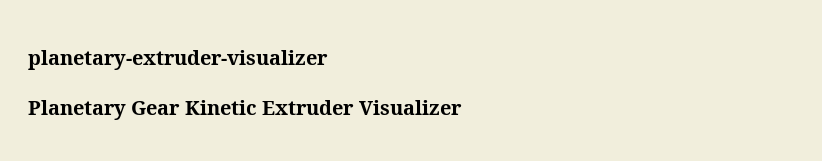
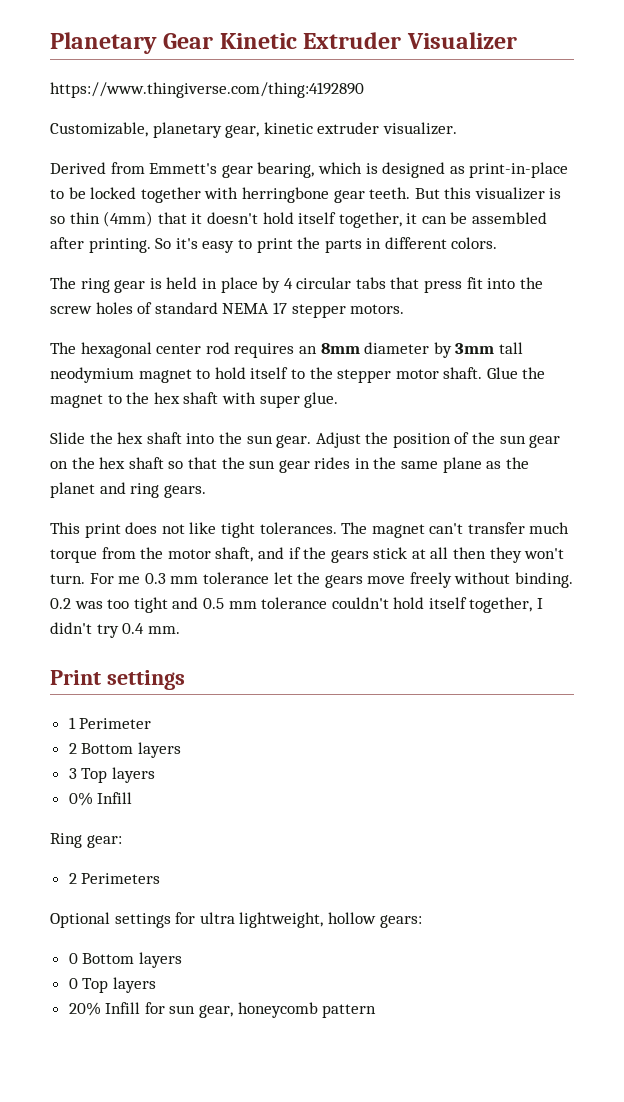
- planetary-extruder-visualizer
+ https://www.thingiverse.com/thing:4192890
+ Customizable, planetary gear, kinetic extruder visualizer.
+ Derived from Emmett's gear bearing, which is designed as print-in-place to be locked together with herringbone gear teeth. But this visualizer is so thin (4mm) that it doesn't hold itself together, it can be assembled after printing. So it's easy to print the parts in different colors.
+ The ring gear is held in place by 4 circular tabs that press fit into the screw holes of standard NEMA 17 stepper motors.
+ The hexagonal center rod requires an 8mm diameter by 3mm tall neodymium magnet to hold itself to the stepper motor shaft. Glue the magnet to the hex shaft with super glue.
+ Slide the hex shaft into the sun gear. Adjust the position of the sun gear on the hex shaft so that the sun gear rides in the same plane as the planet and ring gears.
+ This print does not like tight tolerances. The magnet can't transfer much torque from the motor shaft, and if the gears stick at all then they won't turn. For me 0.3 mm tolerance let the gears move freely without binding. 0.2 was too tight and 0.5 mm tolerance couldn't hold itself together, I didn't try 0.4 mm.
+ Print settings
+ 1 Perimeter
+ 2 Bottom layers
+ 3 Top layers
+ 0% Infill
+ Ring gear:
+ 2 Perimeters
+ Optional settings for ultra lightweight, hollow gears:
+ 0 Bottom layers
+ 0 Top layers
+ 20% Infill for sun gear, honeycomb pattern

